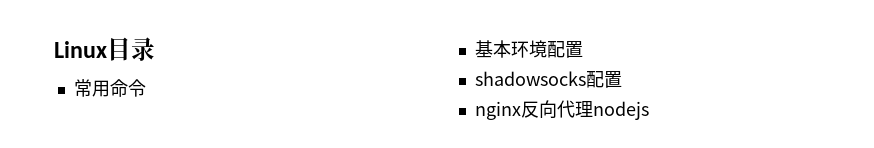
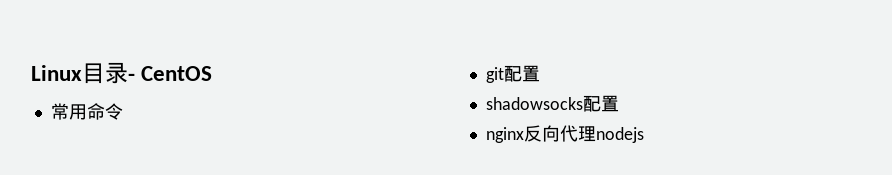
- Linux目录
+ Linux目录- CentOS
- 基本环境配置
+ git配置

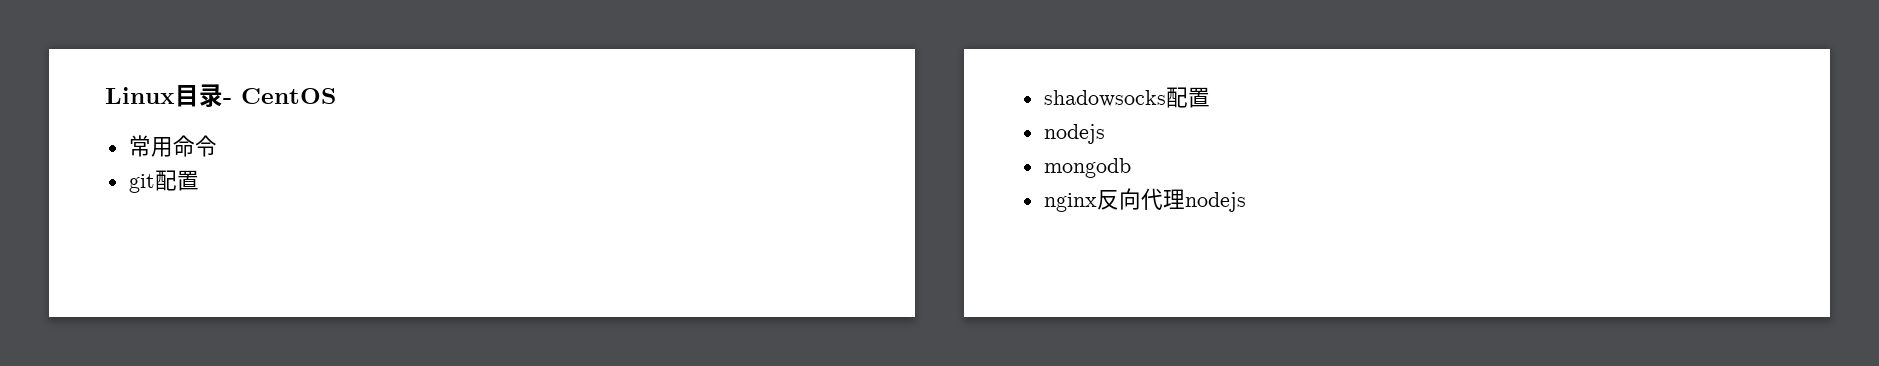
  shadowsocks配置
+ nodejs
+ mongodb

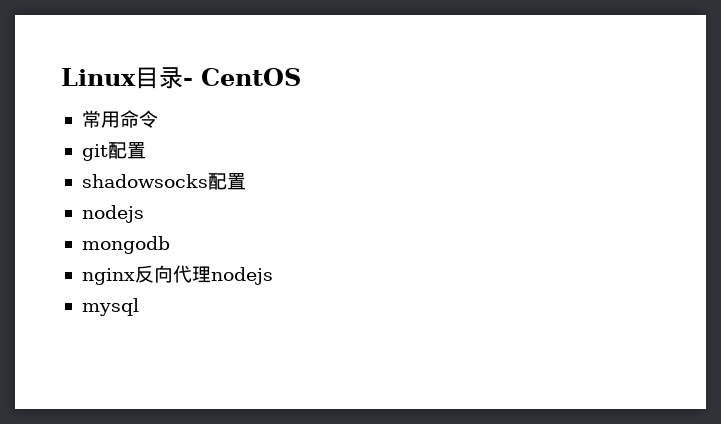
+ mysql

